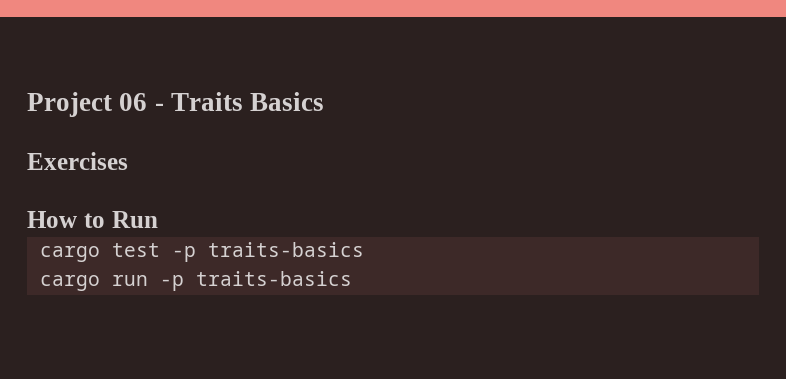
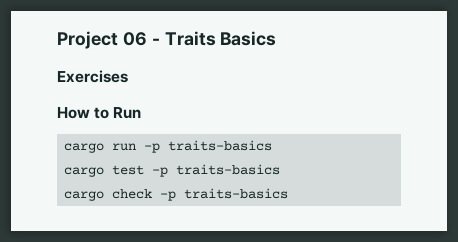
+ cargo run -p traits-basics
- cargo run -p traits-basics
+ cargo check -p traits-basics

